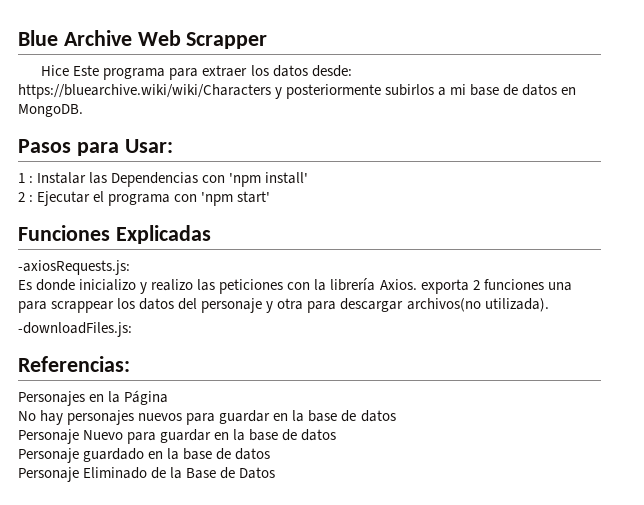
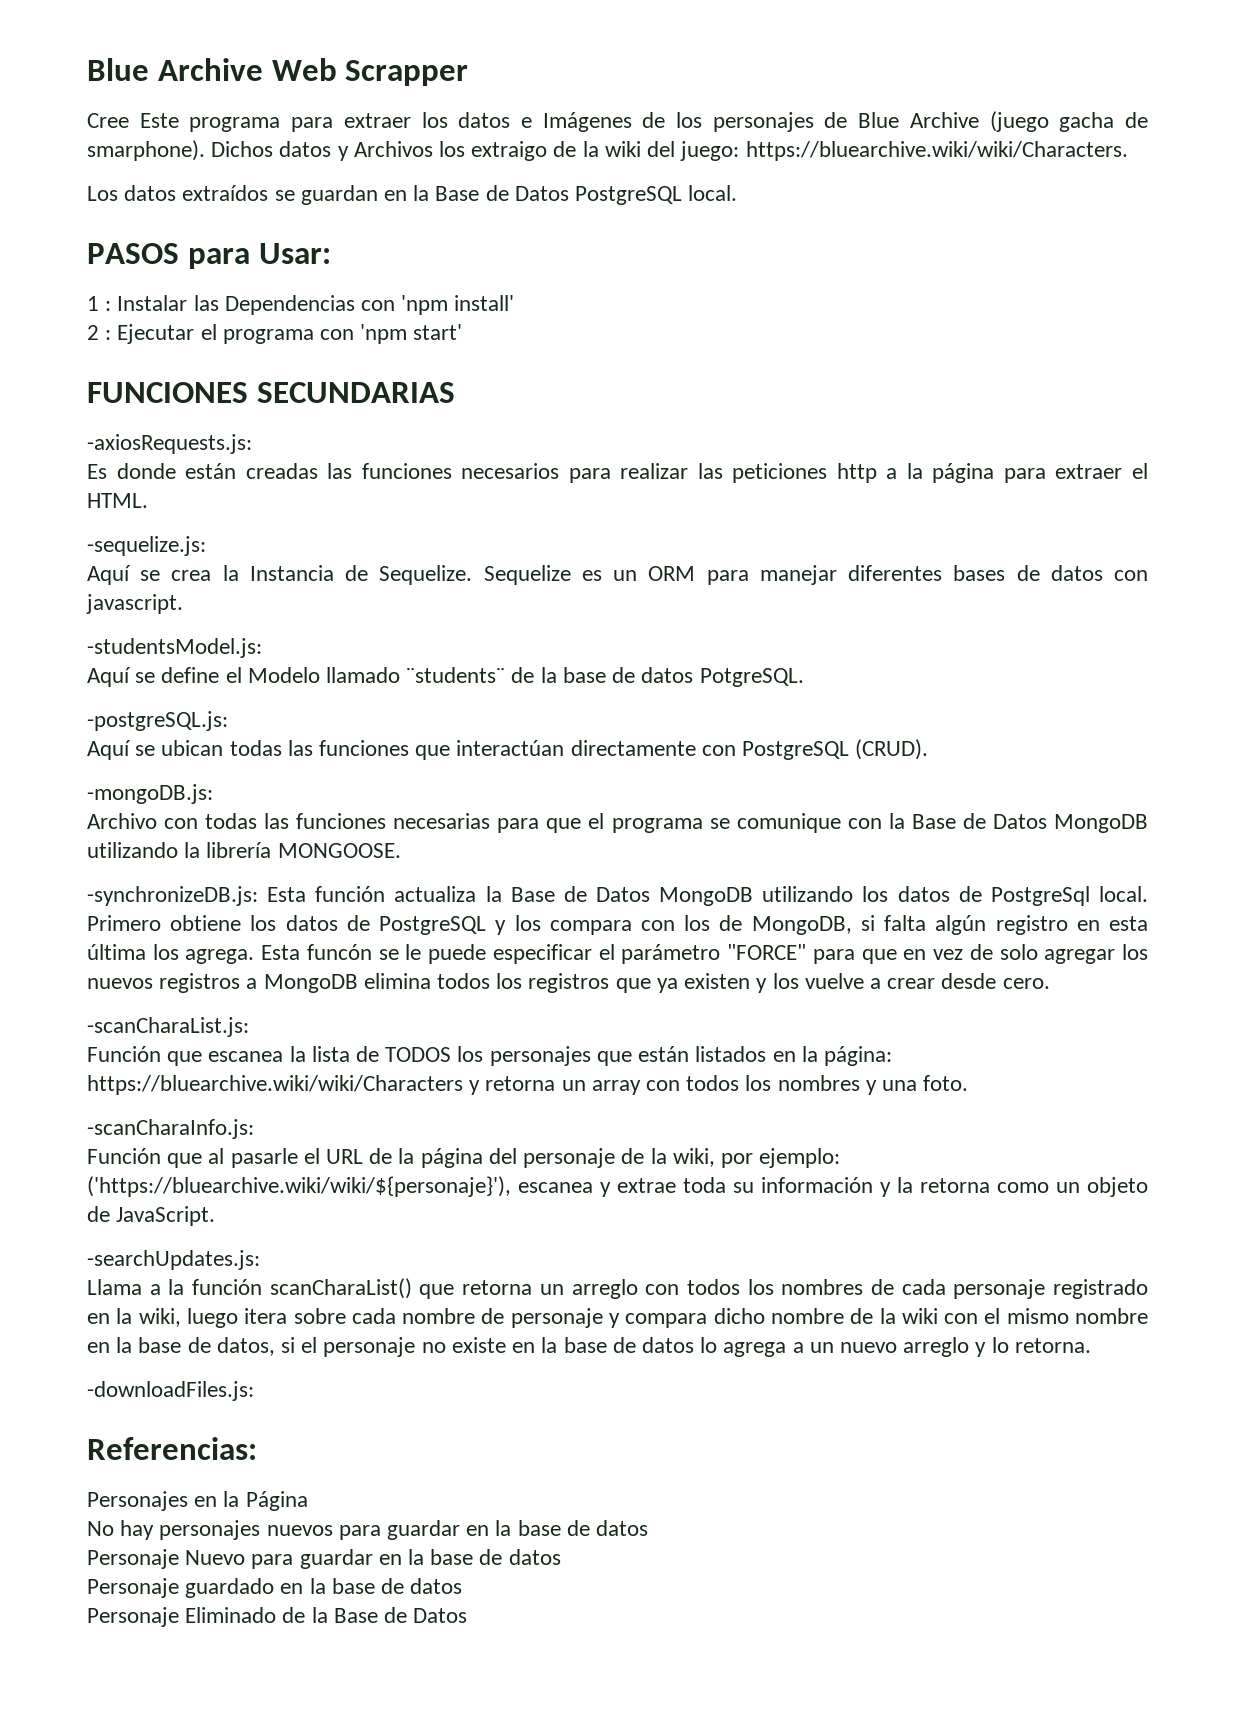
- Hice Este programa para extraer los datos desde: https://bluearchive.wiki/wiki/Characters y posteriormente subirlos a mi base de datos en MongoDB.
- Pasos para Usar:
+ Cree Este programa para extraer los datos e Imágenes de los personajes de Blue Archive (juego gacha de smarphone). Dichos datos y Archivos los extraigo de la wiki del juego: https://bluearchive.wiki/wiki/Characters.
+ Los datos extraídos se guardan en la Base de Datos PostgreSQL local.
+ PASOS para Usar:
- Funciones Explicadas
+ FUNCIONES SECUNDARIAS
- Es donde inicializo y realizo las peticiones con la librería Axios. exporta 2 funciones una para scrappear los datos del personaje y otra para descargar archivos(no utilizada).
+ Es donde están creadas las funciones necesarios para realizar las peticiones http a la página para extraer el HTML.
+ -sequelize.js:
+ Aquí se crea la Instancia de Sequelize. Sequelize es un ORM para manejar diferentes bases de datos con javascript.
+ -studentsModel.js:
+ Aquí se define el Modelo llamado ¨students¨ de la base de datos PotgreSQL.
+ -postgreSQL.js:
+ Aquí se ubican todas las funciones que interactúan directamente con PostgreSQL (CRUD).
+ -mongoDB.js:
+ Archivo con todas las funciones necesarias para que el programa se comunique con la Base de Datos MongoDB utilizando la librería MONGOOSE.
+ -synchronizeDB.js: Esta función actualiza la Base de Datos MongoDB utilizando los datos de PostgreSql local. Primero obtiene los datos de PostgreSQL y los compara con los de MongoDB, si falta algún registro en esta última los agrega. Esta funcón se le puede especificar el parámetro "FORCE" para que en vez de solo agregar los nuevos registros a MongoDB elimina todos los registros que ya existen y los vuelve a crear desde cero.
+ -scanCharaList.js:
+ Función que escanea la lista de TODOS los personajes que están listados en la página: https://bluearchive.wiki/wiki/Characters y retorna un array con todos los nombres y una foto.
+ -scanCharaInfo.js:
+ Función que al pasarle el URL de la página del personaje de la wiki, por ejemplo: ('https://bluearchive.wiki/wiki/${personaje}'), escanea y extrae toda su información y la retorna como un objeto de JavaScript.
+ -searchUpdates.js:
+ Llama a la función scanCharaList() que retorna un arreglo con todos los nombres de cada personaje registrado en la wiki, luego itera sobre cada nombre de personaje y compara dicho nombre de la wiki con el mismo nombre en la base de datos, si el personaje no existe en la base de datos lo agrega a un nuevo arreglo y lo retorna.

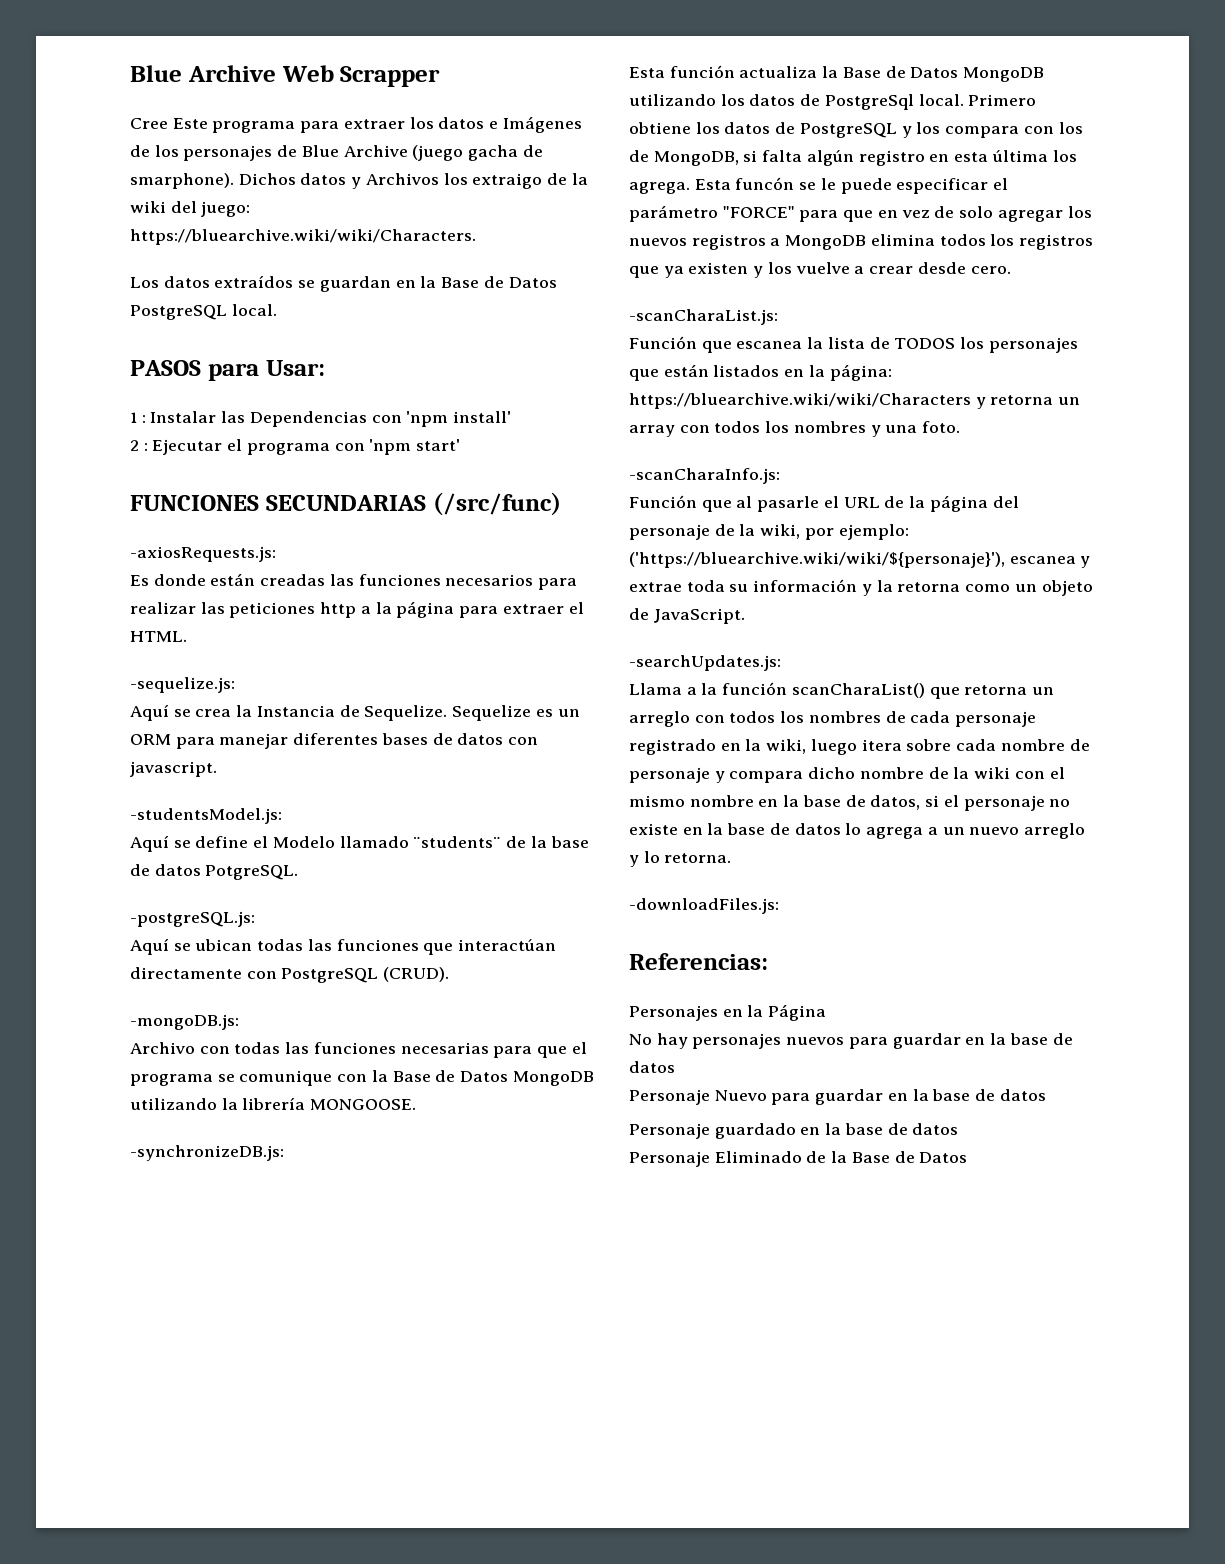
- FUNCIONES SECUNDARIAS
+ FUNCIONES SECUNDARIAS (/src/func)
- -synchronizeDB.js: Esta función actualiza la Base de Datos MongoDB utilizando los datos de PostgreSql local.
+ -synchronizeDB.js:
+ Esta función actualiza la Base de Datos MongoDB utilizando los datos de PostgreSql local.

